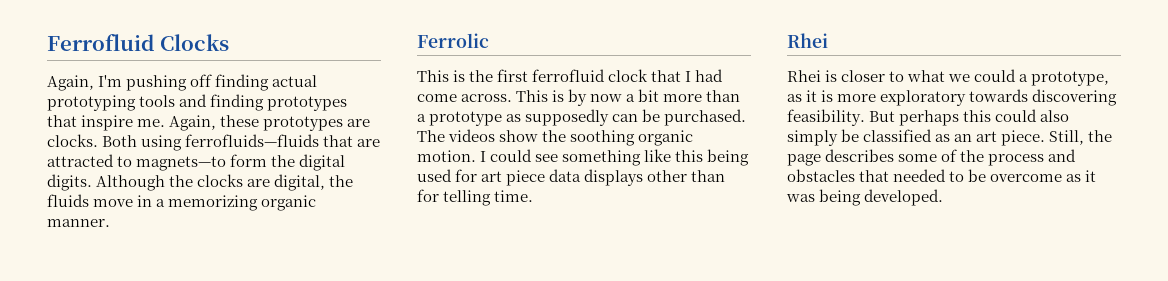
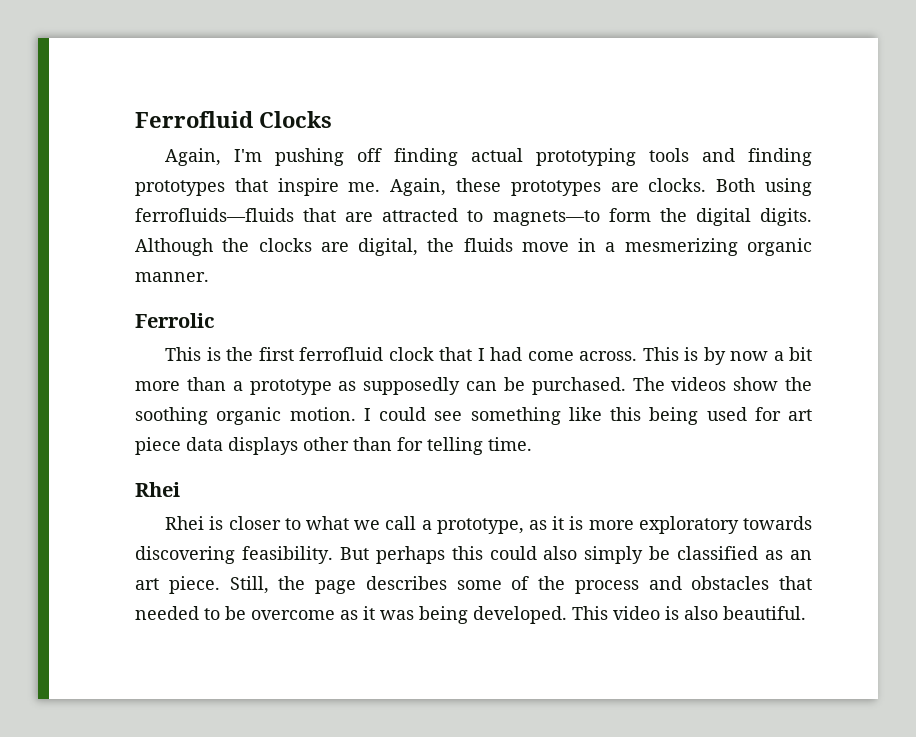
- Although the clocks are digital, the fluids move in a memorizing organic manner.
+ Although the clocks are digital, the fluids move in a mesmerizing organic manner.
- Rhei is closer to what we could a prototype, as it is more exploratory towards discovering feasibility.
+ Rhei is closer to what we call a prototype, as it is more exploratory towards discovering feasibility.
+ This video is also beautiful.

